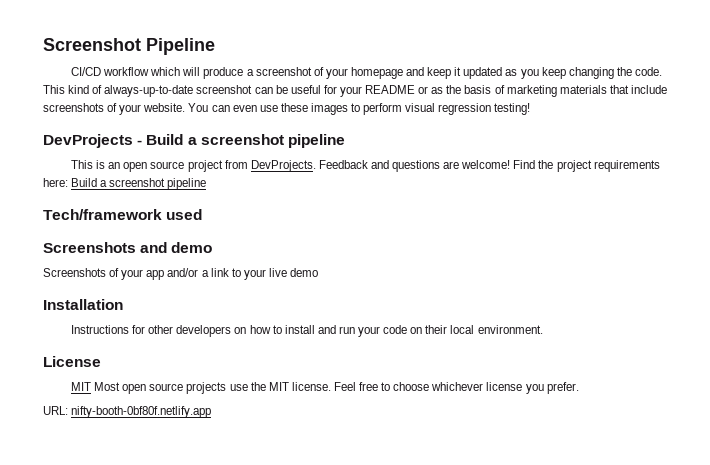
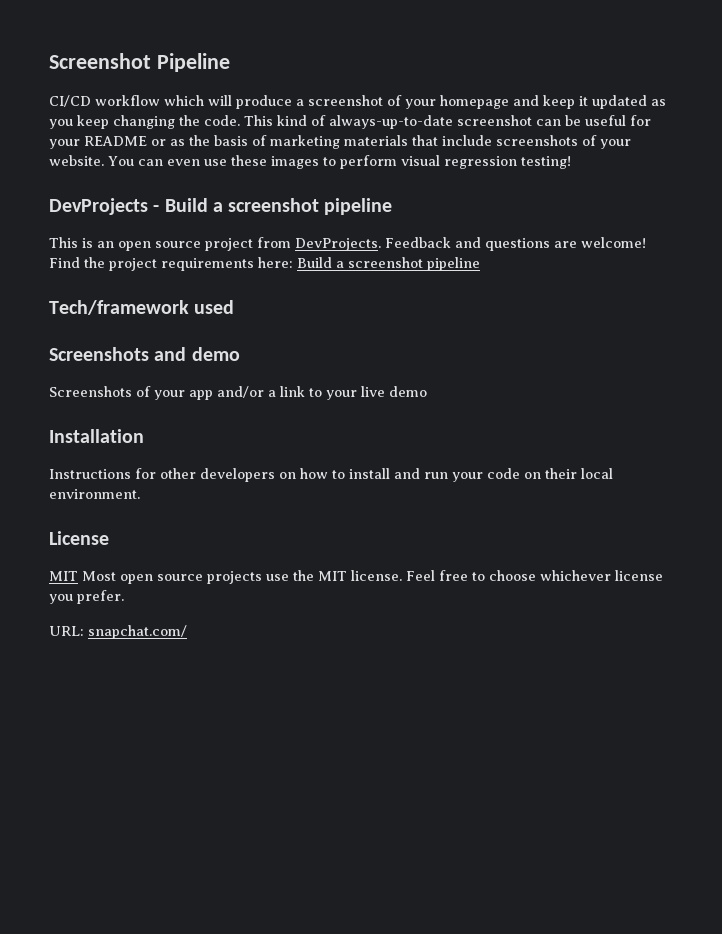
- URL: nifty-booth-0bf80f.netlify.app
+ URL: snapchat.com/

